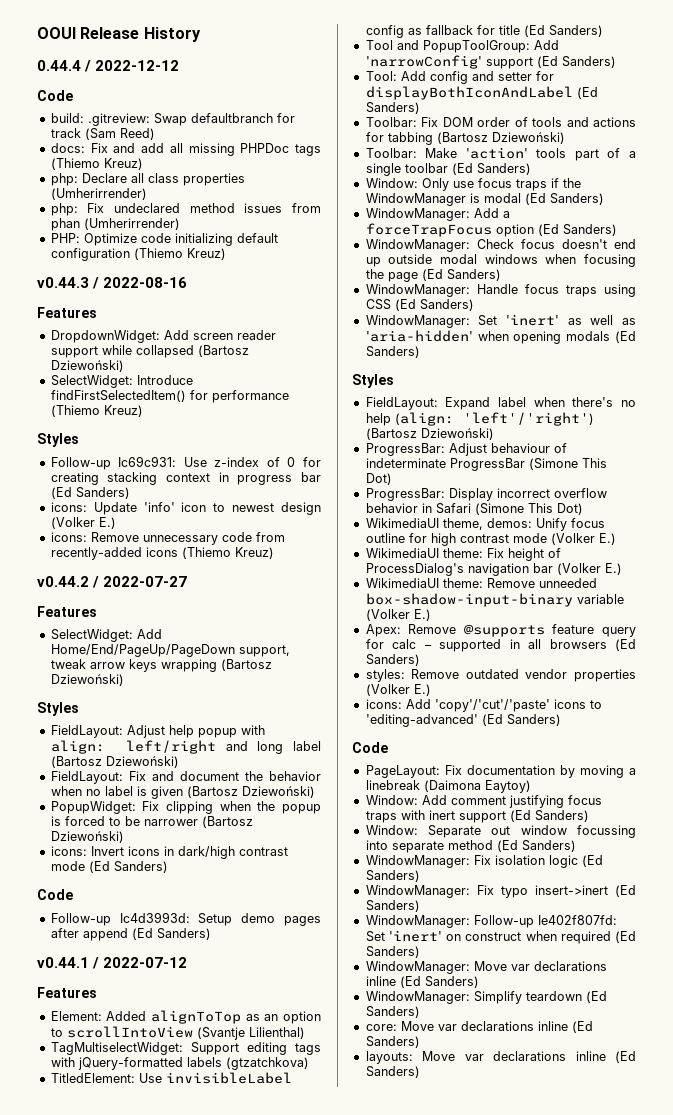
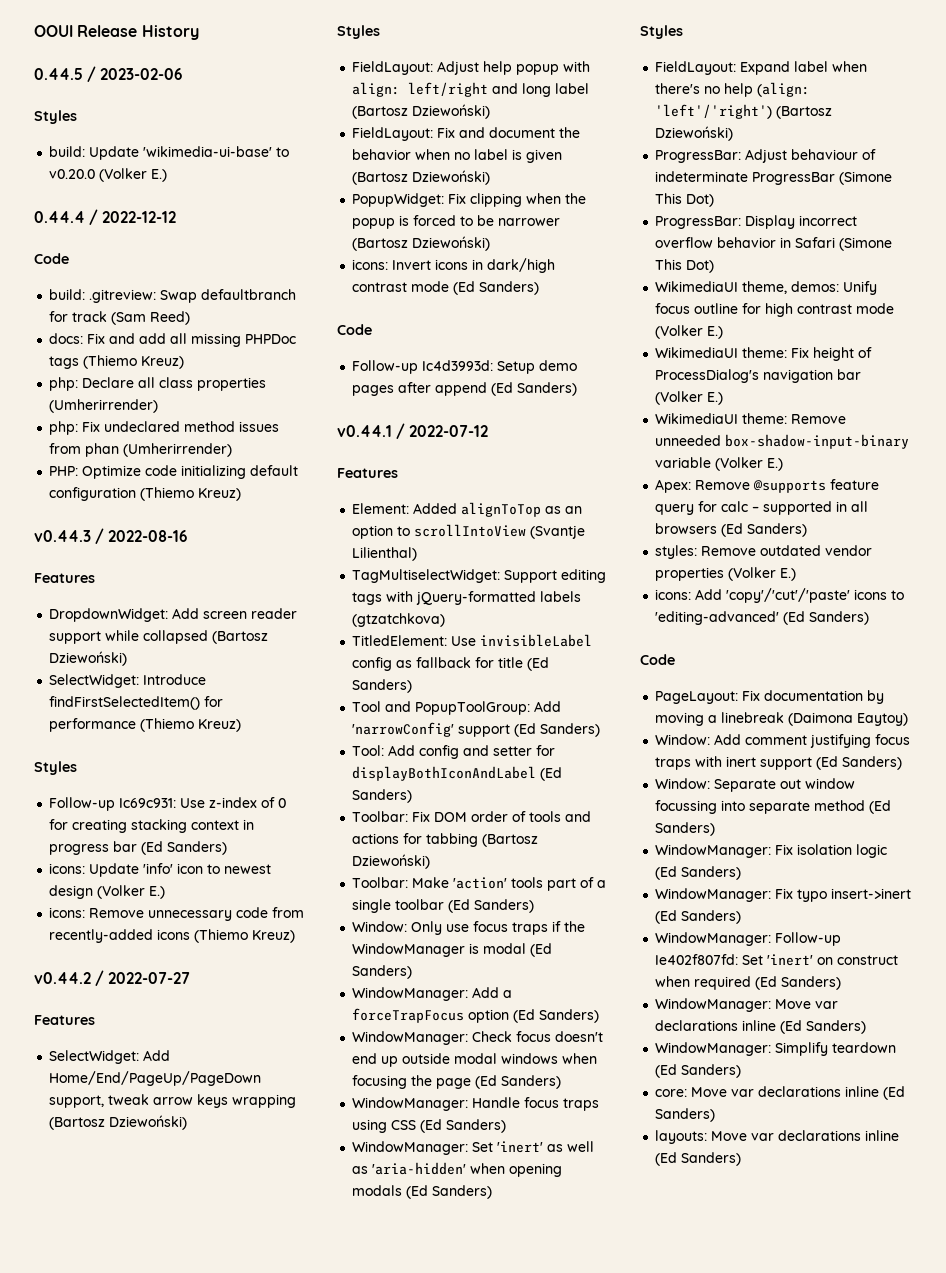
+ 0.44.5 / 2023-02-06
+ Styles
+ build: Update 'wikimedia-ui-base' to v0.20.0 (Volker E.)

